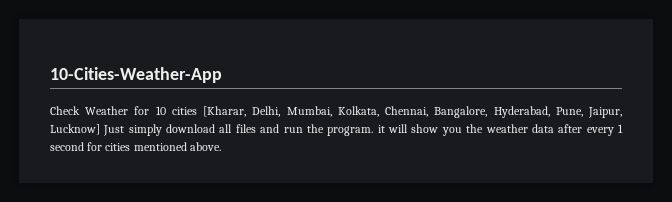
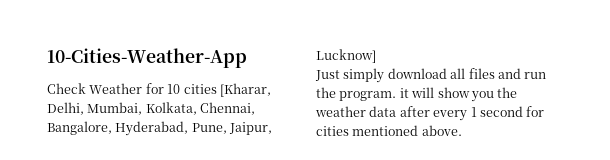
- Check Weather for 10 cities [Kharar, Delhi, Mumbai, Kolkata, Chennai, Bangalore, Hyderabad, Pune, Jaipur, Lucknow] Just simply download all files and run the program. it will show you the weather data after every 1 second for cities mentioned above.
+ Check Weather for 10 cities [Kharar, Delhi, Mumbai, Kolkata, Chennai, Bangalore, Hyderabad, Pune, Jaipur, Lucknow]
+ Just simply download all files and run the program. it will show you the weather data after every 1 second for cities mentioned above.

